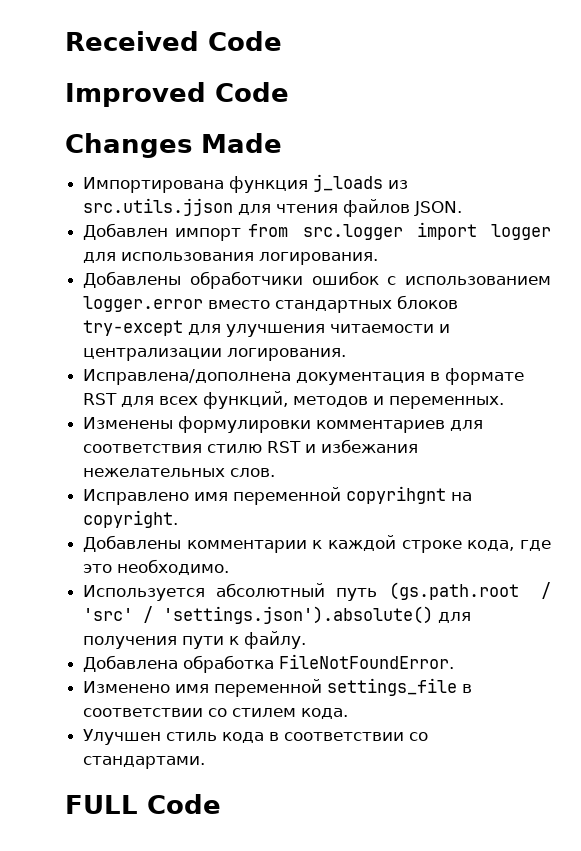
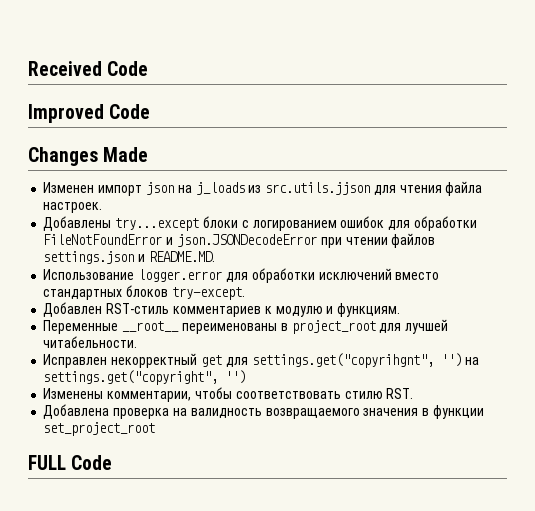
- Импортирована функция j_loads из src.utils.jjson для чтения файлов JSON.
- Добавлен импорт from src.logger import logger для использования логирования.
- Добавлены обработчики ошибок с использованием logger.error вместо стандартных блоков try-except для улучшения читаемости и централизации логирования.
- Исправлена/дополнена документация в формате RST для всех функций, методов и переменных.
- Изменены формулировки комментариев для соответствия стилю RST и избежания нежелательных слов.
- Исправлено имя переменной copyrihgnt на copyright.
- Добавлены комментарии к каждой строке кода, где это необходимо.
- Используется абсолютный путь (gs.path.root / 'src' / 'settings.json').absolute() для получения пути к файлу.
- Добавлена обработка FileNotFoundError.
- Изменено имя переменной settings_file в соответствии со стилем кода.
- Улучшен стиль кода в соответствии со стандартами.
+ Изменен импорт json на j_loads из src.utils.jjson для чтения файла настроек.
+ Добавлены try...except блоки с логированием ошибок для обработки FileNotFoundError и json.JSONDecodeError при чтении файлов settings.json и README.MD.
+ Использование logger.error для обработки исключений вместо стандартных блоков try-except.
+ Добавлен RST-стиль комментариев к модулю и функциям.
+ Переменные __root__ переименованы в project_root для лучшей читабельности.
+ Исправлен некорректный get для settings.get("copyrihgnt", '') на settings.get("copyright", '')
+ Изменены комментарии, чтобы соответствовать стилю RST.
+ Добавлена проверка на валидность возвращаемого значения в функции set_project_root

